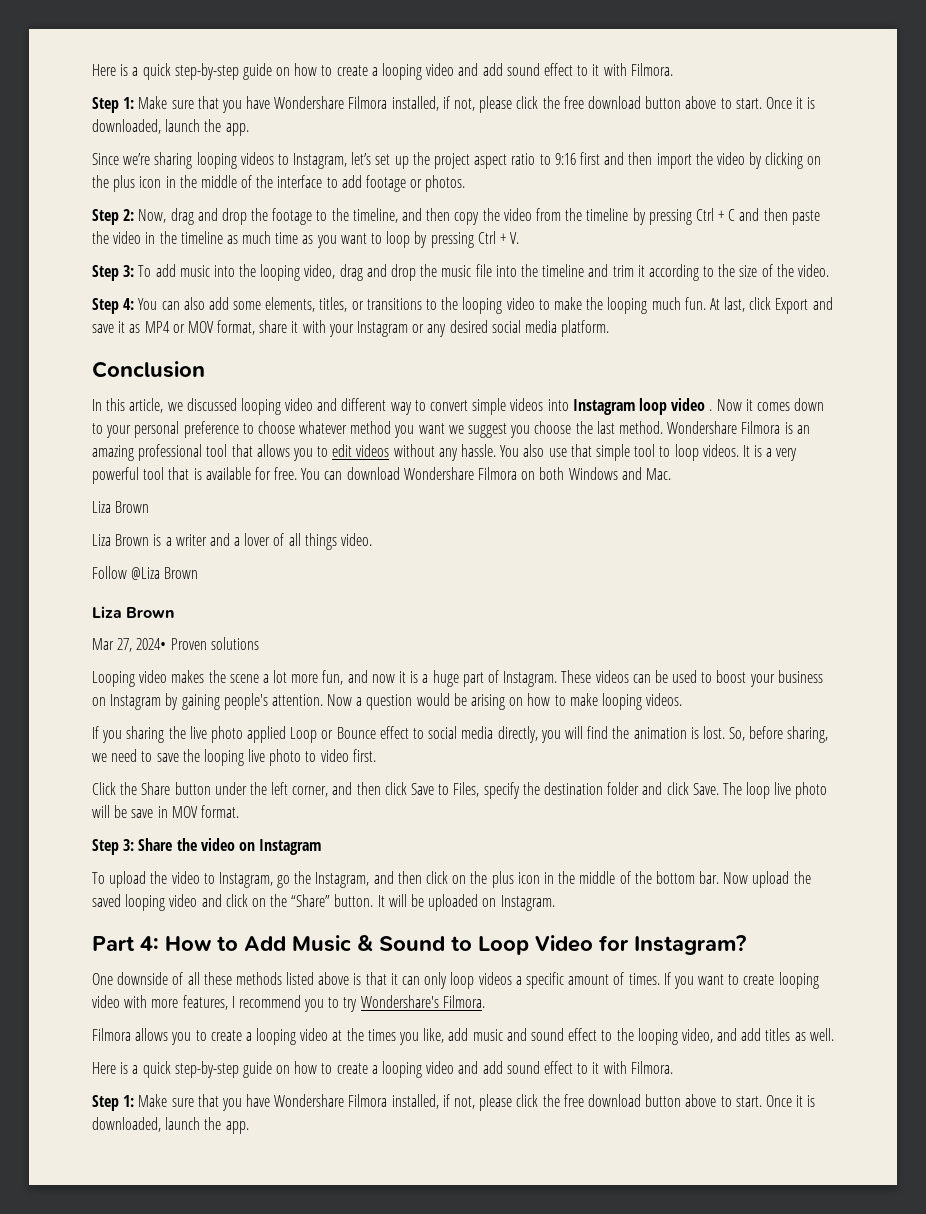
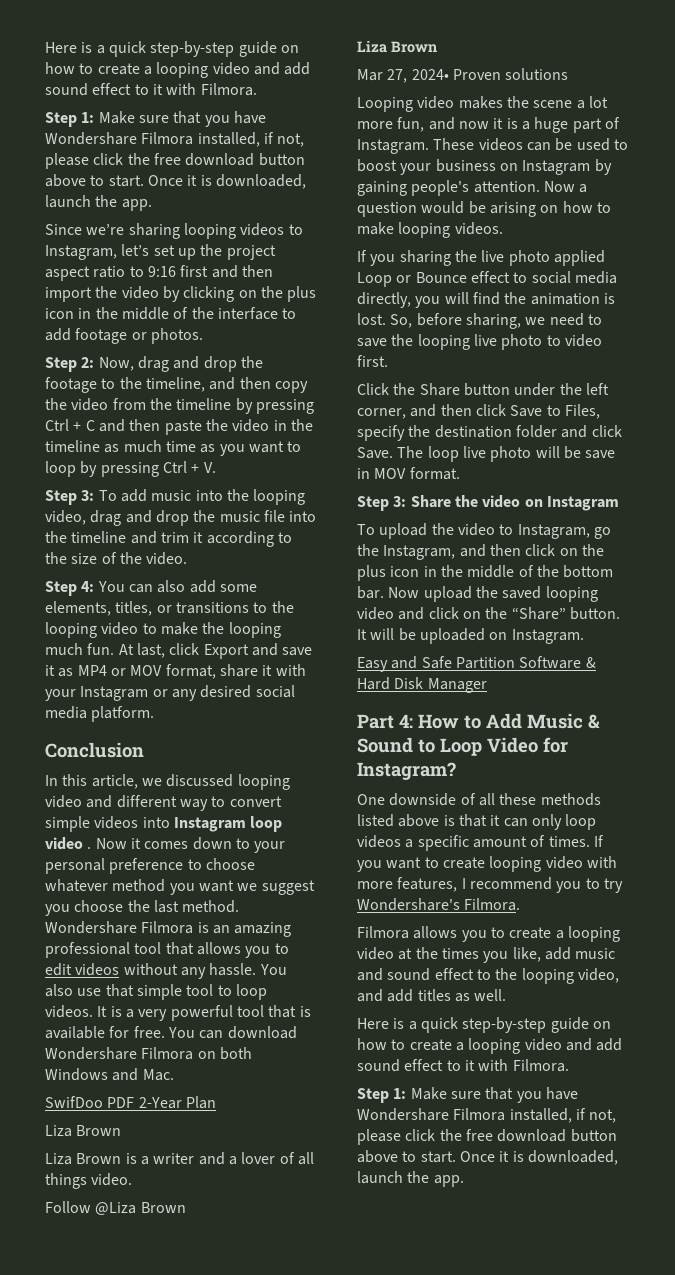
+ SwifDoo PDF 2-Year Plan
+ Easy and Safe Partition Software & Hard Disk Manager

